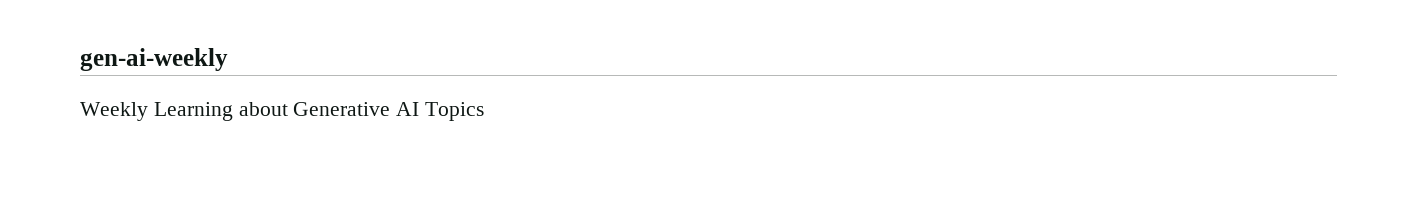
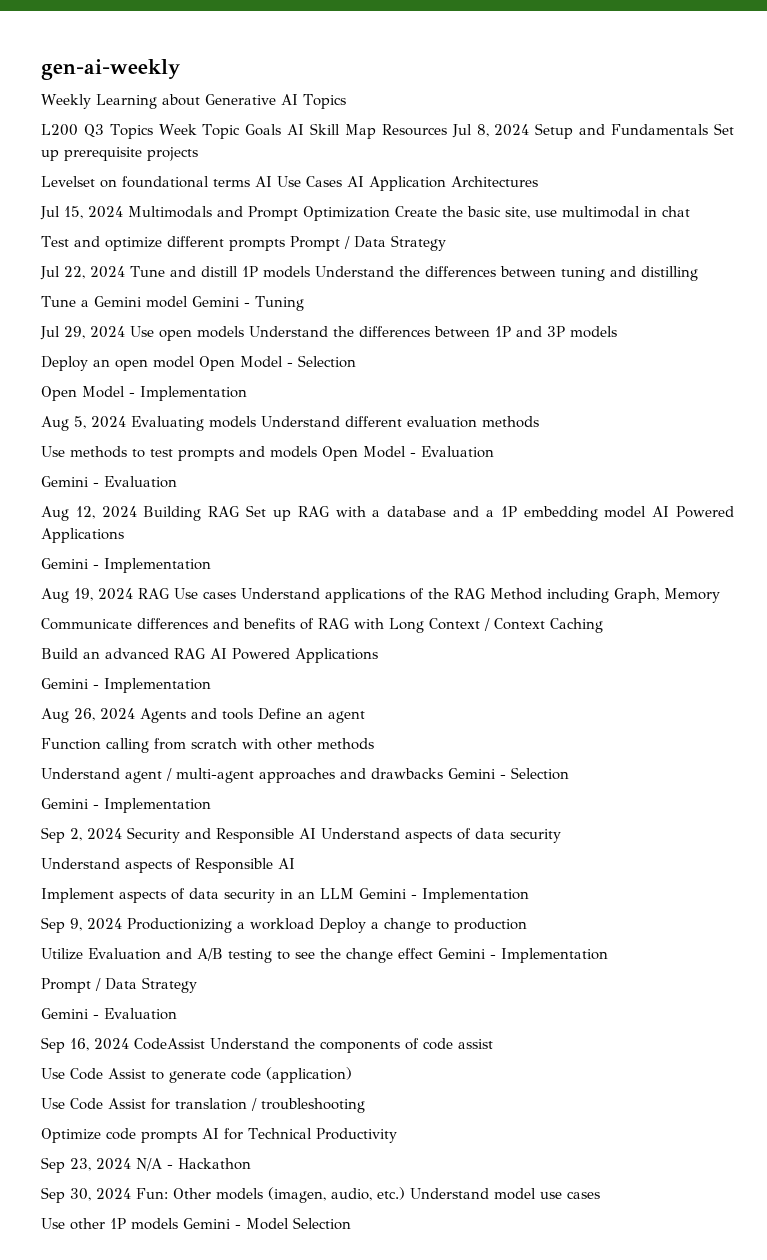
+ L200 Q3 Topics Week Topic Goals AI Skill Map Resources Jul 8, 2024 Setup and Fundamentals Set up prerequisite projects
+ Levelset on foundational terms AI Use Cases AI Application Architectures
+ Jul 15, 2024 Multimodals and Prompt Optimization Create the basic site, use multimodal in chat
+ Test and optimize different prompts Prompt / Data Strategy
+ Jul 22, 2024 Tune and distill 1P models Understand the differences between tuning and distilling
+ Tune a Gemini model Gemini - Tuning
+ Jul 29, 2024 Use open models Understand the differences between 1P and 3P models
+ Deploy an open model Open Model - Selection
+ Open Model - Implementation
+ Aug 5, 2024 Evaluating models Understand different evaluation methods
+ Use methods to test prompts and models Open Model - Evaluation
+ Gemini - Evaluation
+ Aug 12, 2024 Building RAG Set up RAG with a database and a 1P embedding model AI Powered Applications
+ Gemini - Implementation
+ Aug 19, 2024 RAG Use cases Understand applications of the RAG Method including Graph, Memory
+ Communicate differences and benefits of RAG with Long Context / Context Caching
+ Build an advanced RAG AI Powered Applications
+ Gemini - Implementation
+ Aug 26, 2024 Agents and tools Define an agent
+ Function calling from scratch with other methods
+ Understand agent / multi-agent approaches and drawbacks Gemini - Selection
+ Gemini - Implementation
+ Sep 2, 2024 Security and Responsible AI Understand aspects of data security
+ Understand aspects of Responsible AI
+ Implement aspects of data security in an LLM Gemini - Implementation
+ Sep 9, 2024 Productionizing a workload Deploy a change to production
+ Utilize Evaluation and A/B testing to see the change effect Gemini - Implementation
+ Prompt / Data Strategy
+ Gemini - Evaluation
+ Sep 16, 2024 CodeAssist Understand the components of code assist
+ Use Code Assist to generate code (application)
+ Use Code Assist for translation / troubleshooting
+ Optimize code prompts AI for Technical Productivity
+ Sep 23, 2024 N/A - Hackathon
+ Sep 30, 2024 Fun: Other models (imagen, audio, etc.) Understand model use cases
+ Use other 1P models Gemini - Model Selection

